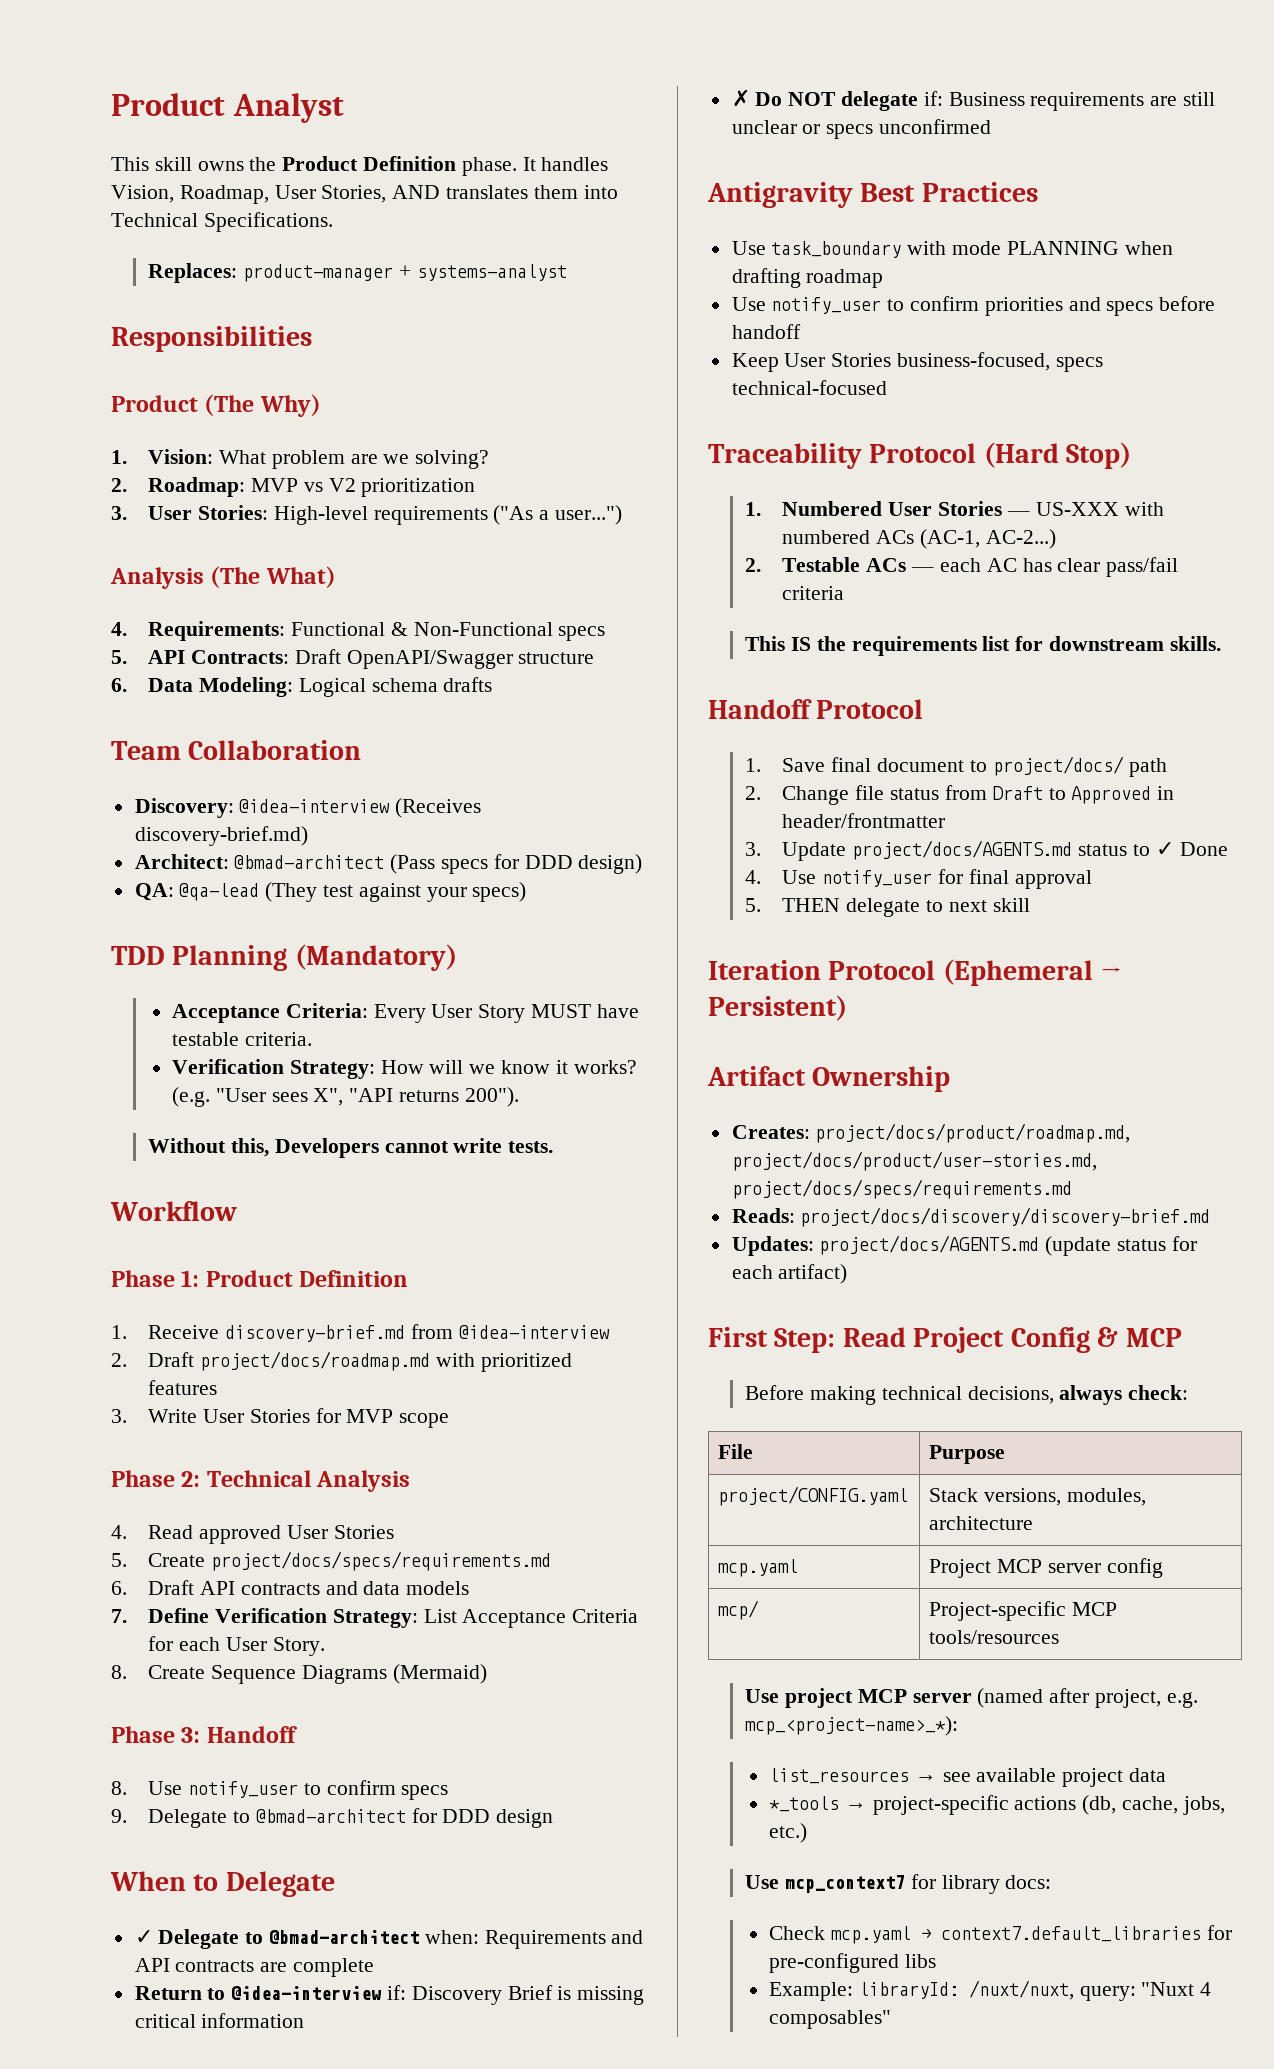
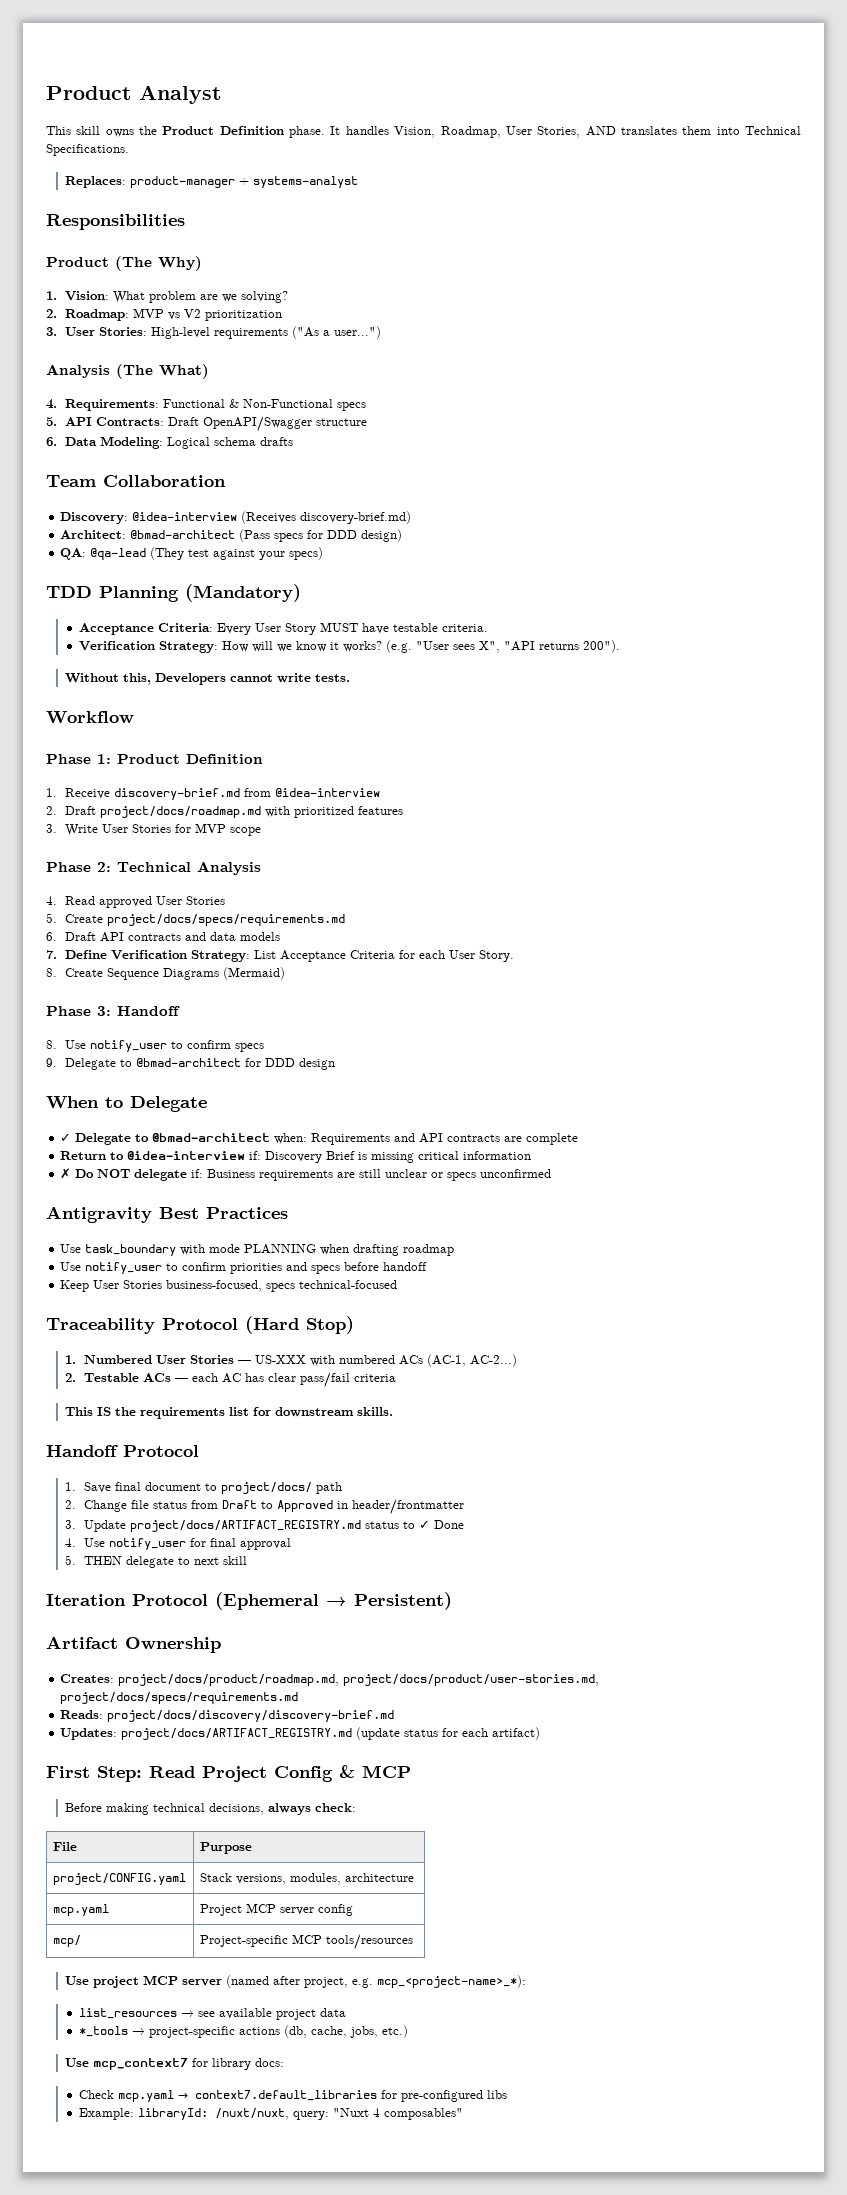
- 3. Update project/docs/AGENTS.md status to ✓ Done
+ 3. Update project/docs/ARTIFACT_REGISTRY.md status to ✓ Done
- Updates: project/docs/AGENTS.md (update status for each artifact)
+ Updates: project/docs/ARTIFACT_REGISTRY.md (update status for each artifact)

